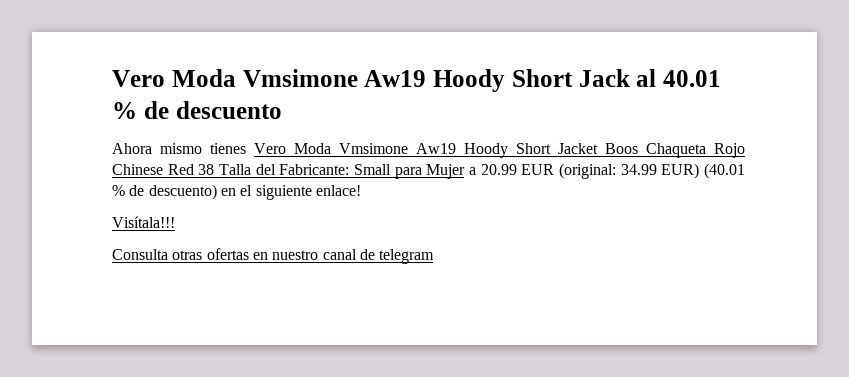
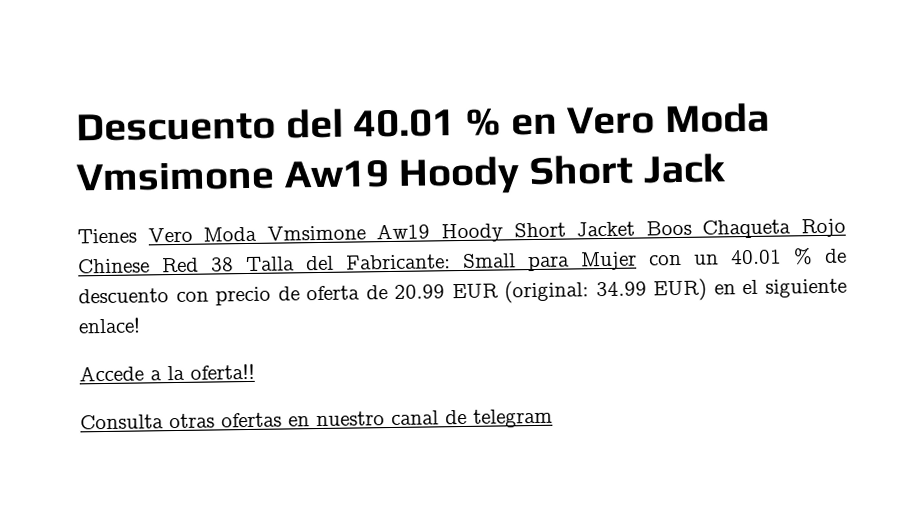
- Vero Moda Vmsimone Aw19 Hoody Short Jack al 40.01 % de descuento
- Ahora mismo tienes Vero Moda Vmsimone Aw19 Hoody Short Jacket Boos Chaqueta Rojo Chinese Red 38 Talla del Fabricante: Small para Mujer a 20.99 EUR (original: 34.99 EUR) (40.01 % de descuento) en el siguiente enlace!
+ Descuento del 40.01 % en Vero Moda Vmsimone Aw19 Hoody Short Jack
+ Tienes Vero Moda Vmsimone Aw19 Hoody Short Jacket Boos Chaqueta Rojo Chinese Red 38 Talla del Fabricante: Small para Mujer con un 40.01 % de descuento con precio de oferta de 20.99 EUR (original: 34.99 EUR) en el siguiente enlace!
- Visítala!!!
+ Accede a la oferta!!

